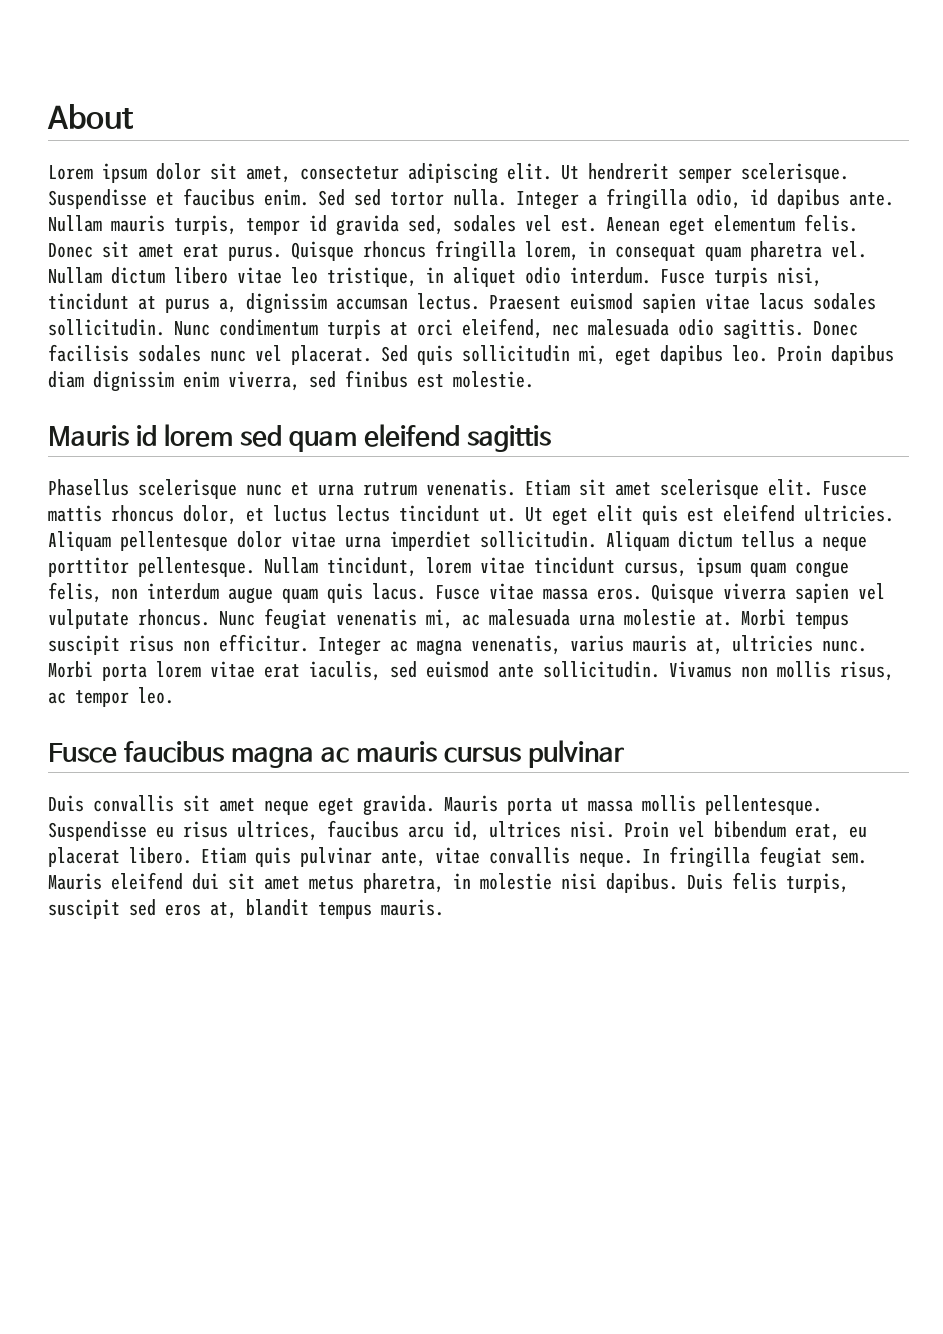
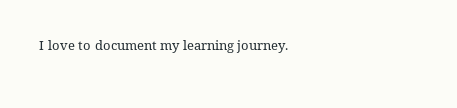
- About
- Lorem ipsum dolor sit amet, consectetur adipiscing elit. Ut hendrerit semper scelerisque. Suspendisse et faucibus enim. Sed sed tortor nulla. Integer a fringilla odio, id dapibus ante. Nullam mauris turpis, tempor id gravida sed, sodales vel est. Aenean eget elementum felis. Donec sit amet erat purus. Quisque rhoncus fringilla lorem, in consequat quam pharetra vel. Nullam dictum libero vitae leo tristique, in aliquet odio interdum. Fusce turpis nisi, tincidunt at purus a, dignissim accumsan lectus. Praesent euismod sapien vitae lacus sodales sollicitudin. Nunc condimentum turpis at orci eleifend, nec malesuada odio sagittis. Donec facilisis sodales nunc vel placerat. Sed quis sollicitudin mi, eget dapibus leo. Proin dapibus diam dignissim enim viverra, sed finibus est molestie.
- Mauris id lorem sed quam eleifend sagittis
- Phasellus scelerisque nunc et urna rutrum venenatis. Etiam sit amet scelerisque elit. Fusce mattis rhoncus dolor, et luctus lectus tincidunt ut. Ut eget elit quis est eleifend ultricies. Aliquam pellentesque dolor vitae urna imperdiet sollicitudin. Aliquam dictum tellus a neque porttitor pellentesque. Nullam tincidunt, lorem vitae tincidunt cursus, ipsum quam congue felis, non interdum augue quam quis lacus. Fusce vitae massa eros. Quisque viverra sapien vel vulputate rhoncus. Nunc feugiat venenatis mi, ac malesuada urna molestie at. Morbi tempus suscipit risus non efficitur. Integer ac magna venenatis, varius mauris at, ultricies nunc. Morbi porta lorem vitae erat iaculis, sed euismod ante sollicitudin. Vivamus non mollis risus, ac tempor leo.
- Fusce faucibus magna ac mauris cursus pulvinar
- Duis convallis sit amet neque eget gravida. Mauris porta ut massa mollis pellentesque. Suspendisse eu risus ultrices, faucibus arcu id, ultrices nisi. Proin vel bibendum erat, eu placerat libero. Etiam quis pulvinar ante, vitae convallis neque. In fringilla feugiat sem. Mauris eleifend dui sit amet metus pharetra, in molestie nisi dapibus. Duis felis turpis, suscipit sed eros at, blandit tempus mauris.
+ I love to document my learning journey.

